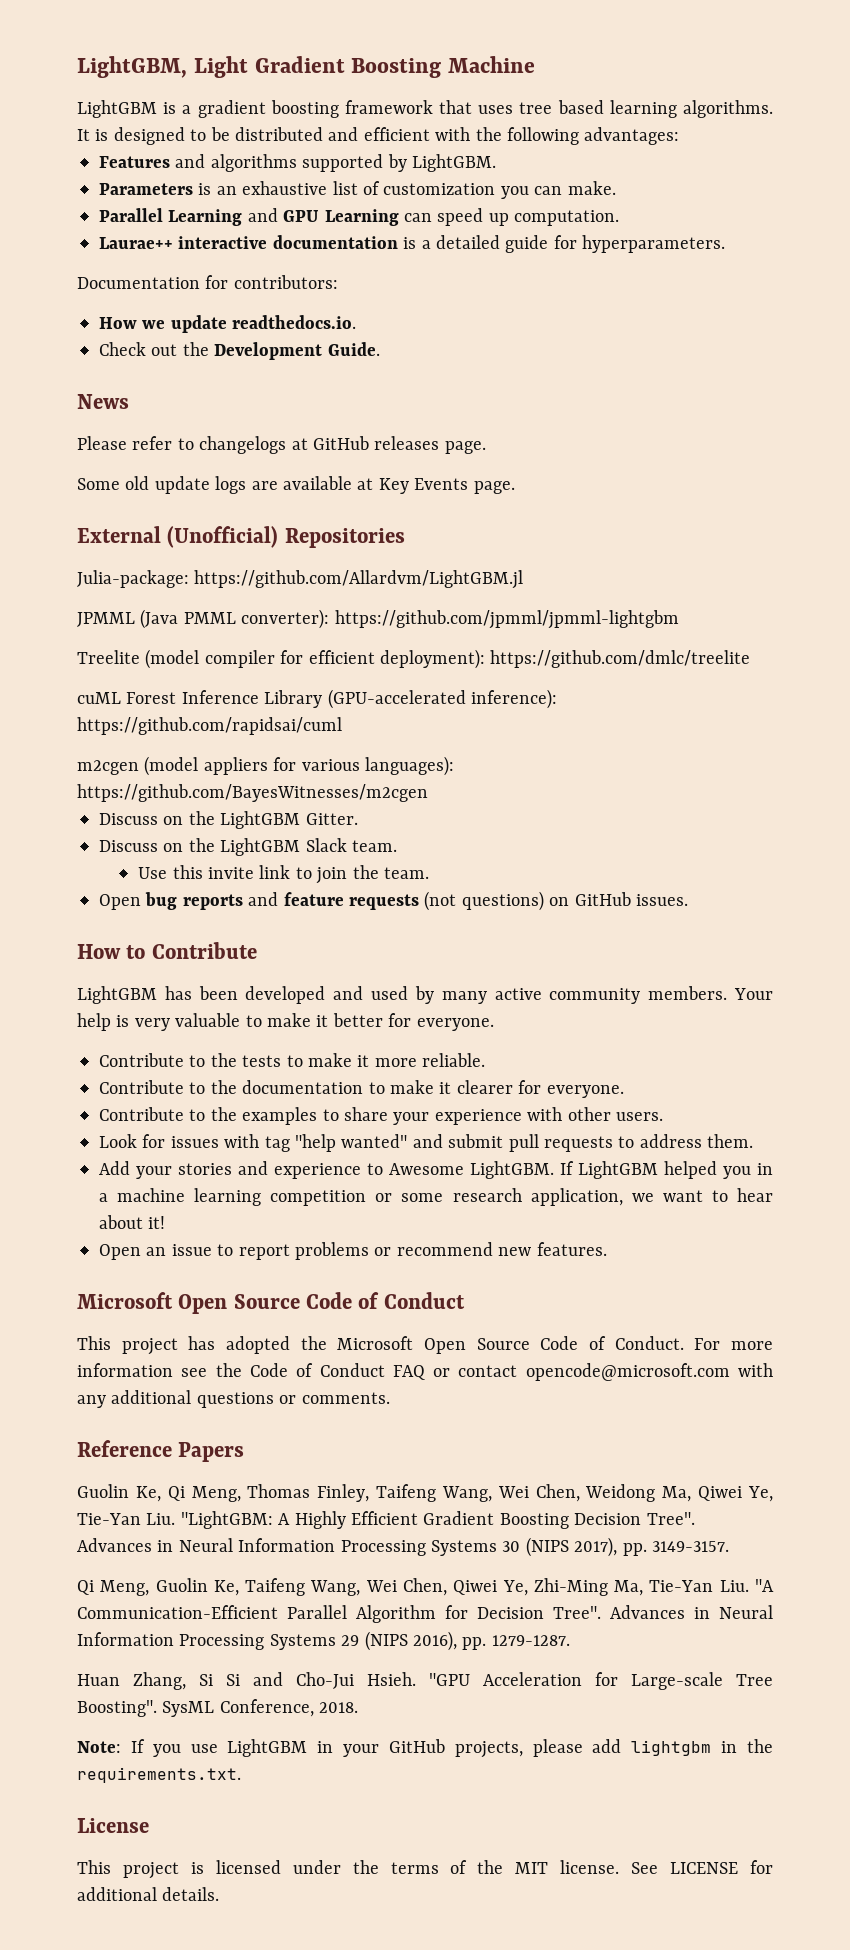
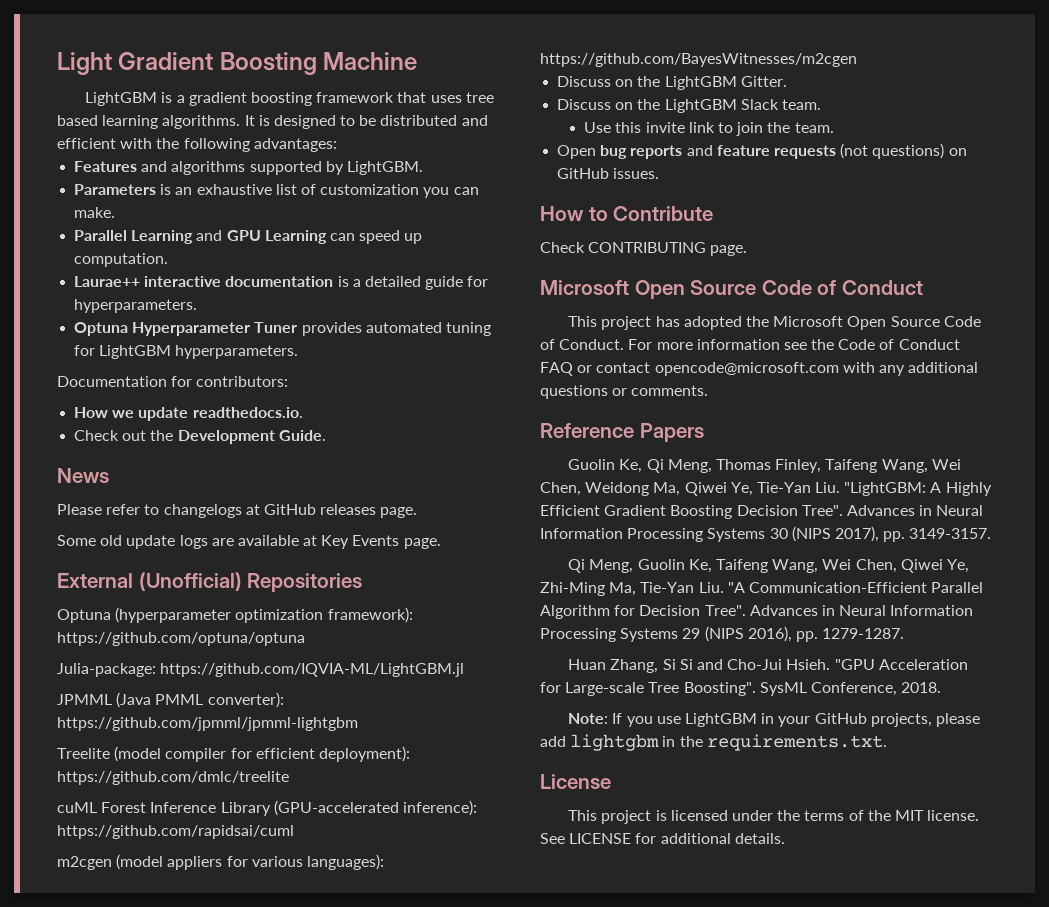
- LightGBM, Light Gradient Boosting Machine
+ Light Gradient Boosting Machine
+ Optuna Hyperparameter Tuner provides automated tuning for LightGBM hyperparameters.
+ Optuna (hyperparameter optimization framework): https://github.com/optuna/optuna
- Julia-package: https://github.com/Allardvm/LightGBM.jl
+ Julia-package: https://github.com/IQVIA-ML/LightGBM.jl
- LightGBM has been developed and used by many active community members. Your help is very valuable to make it better for everyone.
- Contribute to the tests to make it more reliable.
- Contribute to the documentation to make it clearer for everyone.
- Contribute to the examples to share your experience with other users.
- Look for issues with tag "help wanted" and submit pull requests to address them.
- Add your stories and experience to Awesome LightGBM. If LightGBM helped you in a machine learning competition or some research application, we want to hear about it!
- Open an issue to report problems or recommend new features.
+ Check CONTRIBUTING page.

